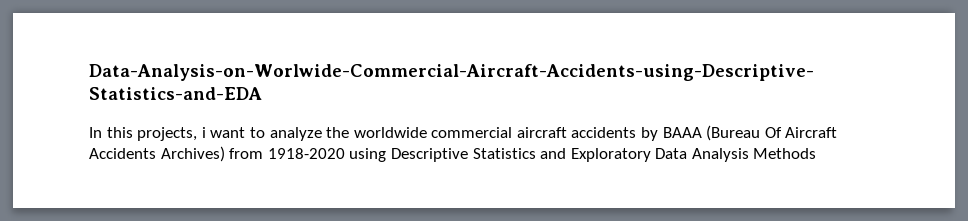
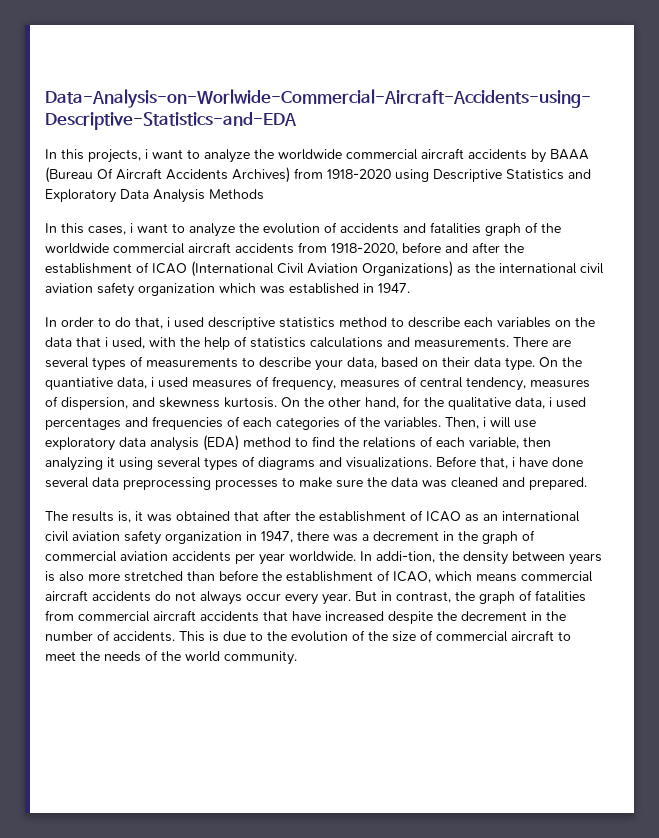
+ In this cases, i want to analyze the evolution of accidents and fatalities graph of the worldwide commercial aircraft accidents from 1918-2020, before and after the establishment of ICAO (International Civil Aviation Organizations) as the international civil aviation safety organization which was established in 1947.
+ In order to do that, i used descriptive statistics method to describe each variables on the data that i used, with the help of statistics calculations and measurements. There are several types of measurements to describe your data, based on their data type. On the quantiative data, i used measures of frequency, measures of central tendency, measures of dispersion, and skewness kurtosis. On the other hand, for the qualitative data, i used percentages and frequencies of each categories of the variables. Then, i will use exploratory data analysis (EDA) method to find the relations of each variable, then analyzing it using several types of diagrams and visualizations. Before that, i have done several data preprocessing processes to make sure the data was cleaned and prepared.
+ The results is, it was obtained that after the establishment of ICAO as an international civil aviation safety organization in 1947, there was a decrement in the graph of commercial aviation accidents per year worldwide. In addi-tion, the density between years is also more stretched than before the establishment of ICAO, which means commercial aircraft accidents do not always occur every year. But in contrast, the graph of fatalities from commercial aircraft accidents that have increased despite the decrement in the number of accidents. This is due to the evolution of the size of commercial aircraft to meet the needs of the world community.

